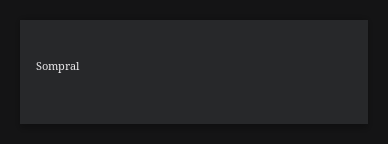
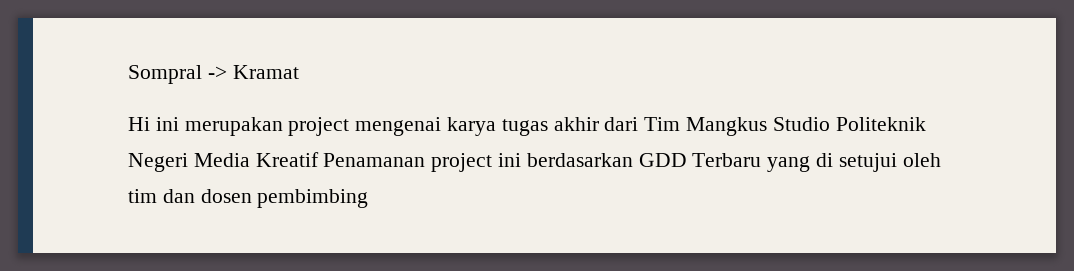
- Sompral
+ Sompral -> Kramat
+ Hi ini merupakan project mengenai karya tugas akhir dari Tim Mangkus Studio Politeknik Negeri Media Kreatif Penamanan project ini berdasarkan GDD Terbaru yang di setujui oleh tim dan dosen pembimbing

